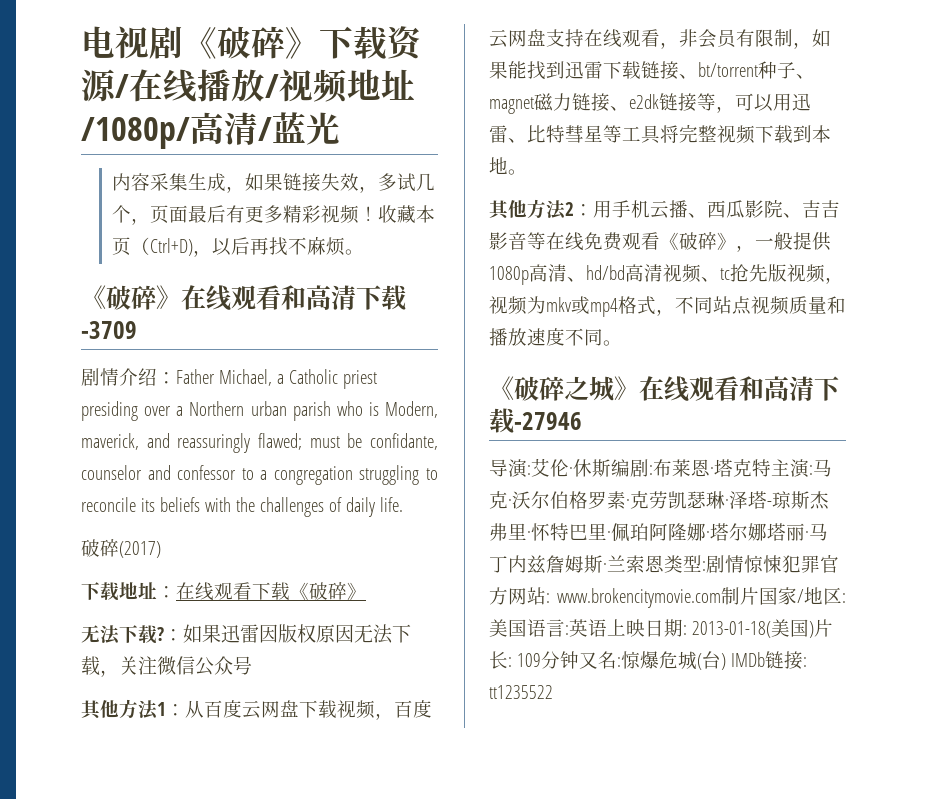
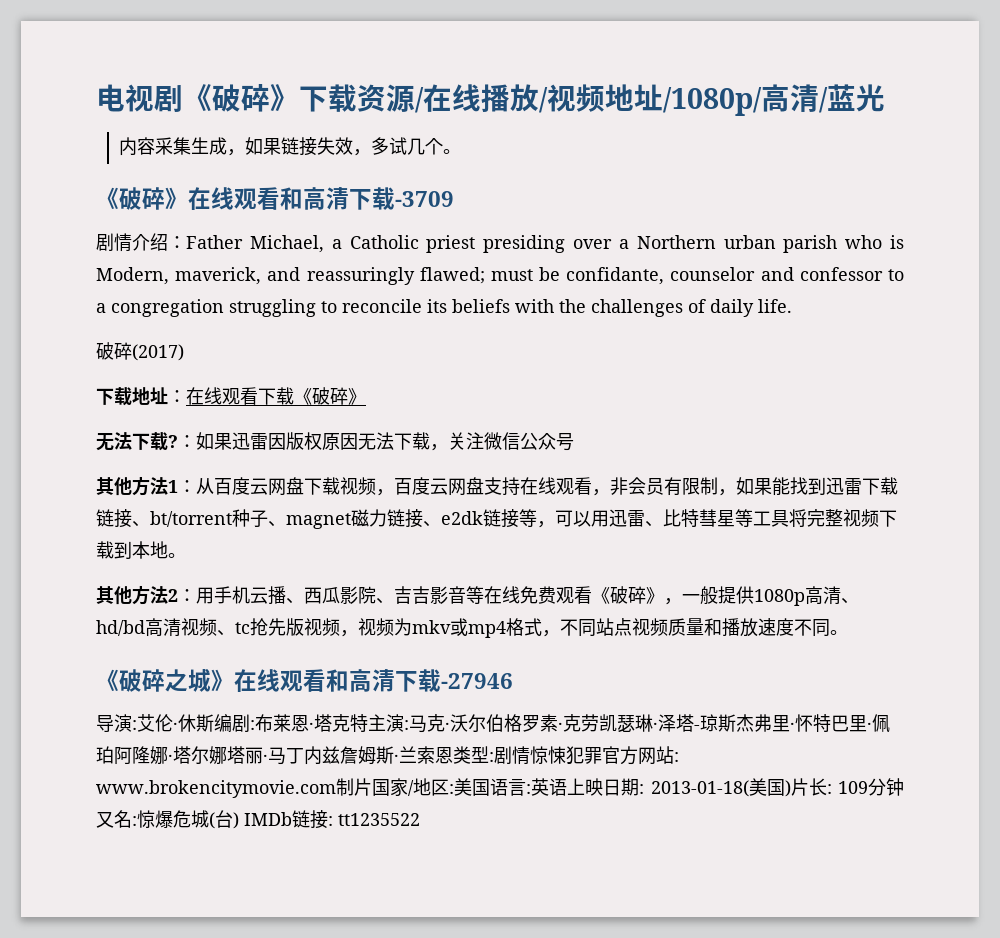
- 内容采集生成，如果链接失效，多试几个，页面最后有更多精彩视频！收藏本页（Ctrl+D)，以后再找不麻烦。
+ 内容采集生成，如果链接失效，多试几个。

